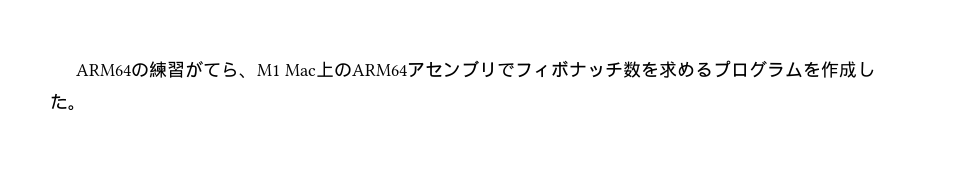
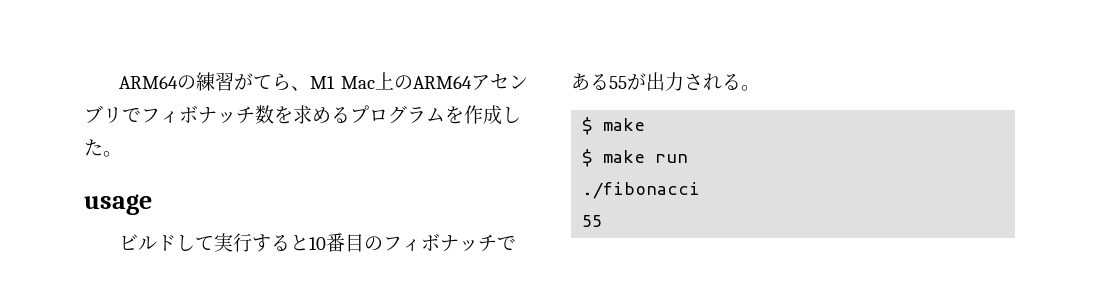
+ usage
+ ビルドして実行すると10番目のフィボナッチである55が出力される。
+ $ make
+ $ make run
+ ./fibonacci
+ 55

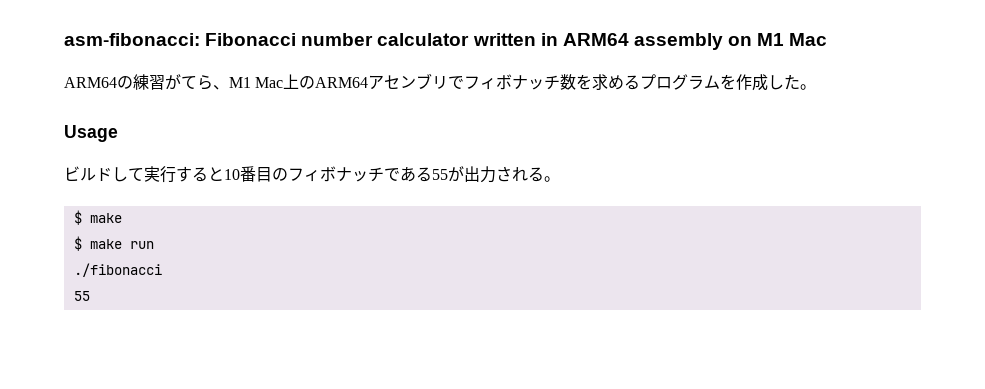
+ asm-fibonacci: Fibonacci number calculator written in ARM64 assembly on M1 Mac
- usage
+ Usage

